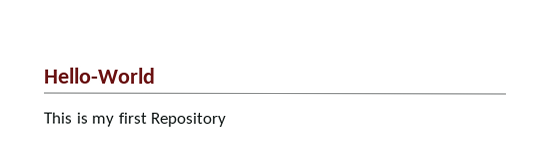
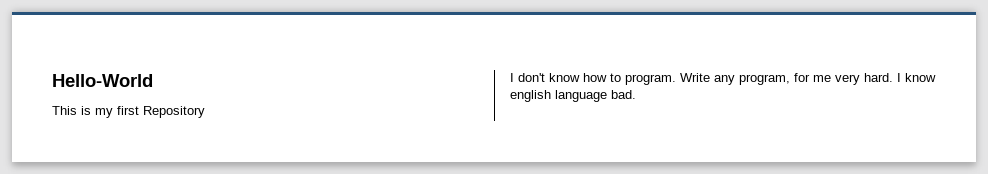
+ I don't know how to program. Write any program, for me very hard. I know english language bad.

